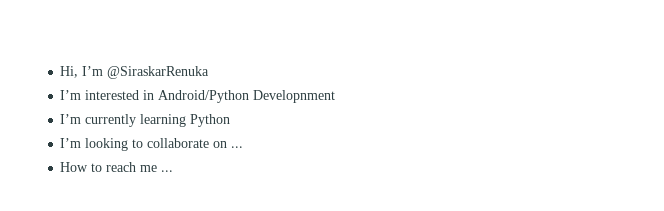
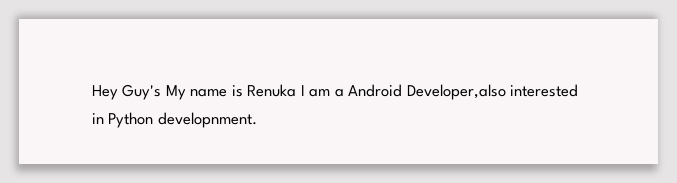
- Hi, I’m @SiraskarRenuka
- I’m interested in Android/Python Developnment
- I’m currently learning Python
- I’m looking to collaborate on ...
- How to reach me ...
+ Hey Guy's My name is Renuka I am a Android Developer,also interested in Python developnment.

